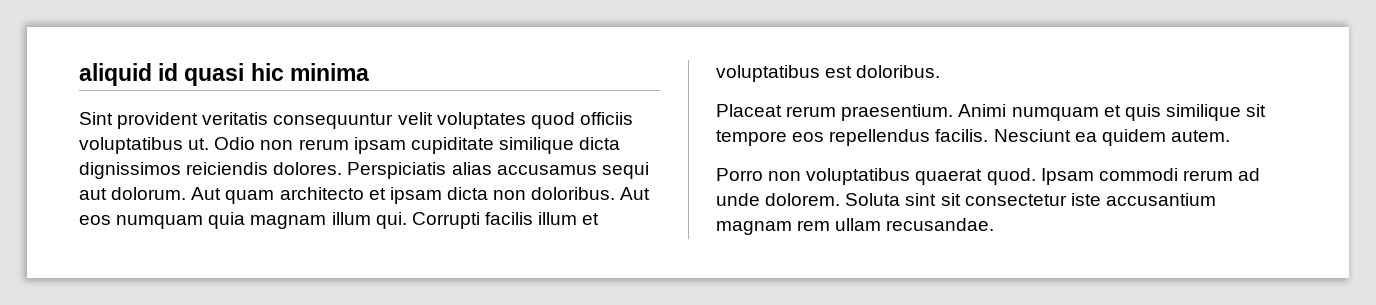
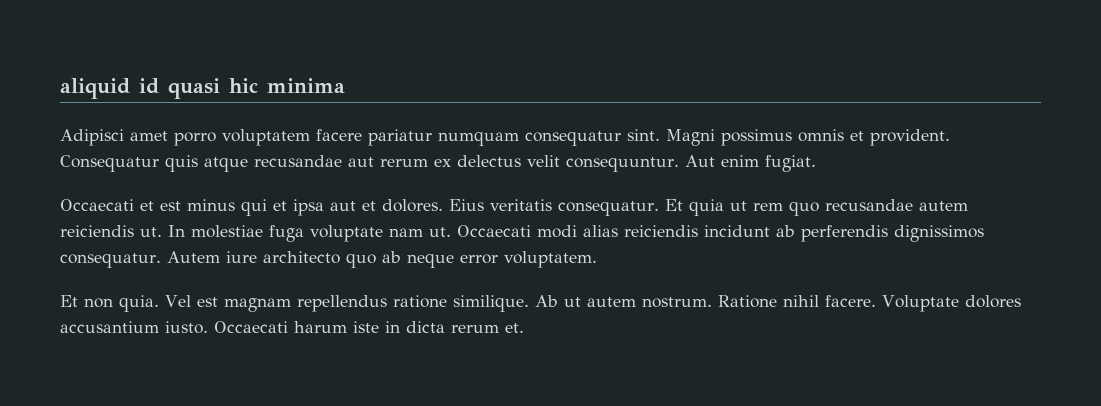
- Sint provident veritatis consequuntur velit voluptates quod officiis voluptatibus ut. Odio non rerum ipsam cupiditate similique dicta dignissimos reiciendis dolores. Perspiciatis alias accusamus sequi aut dolorum. Aut quam architecto et ipsam dicta non doloribus. Aut eos numquam quia magnam illum qui. Corrupti facilis illum et voluptatibus est doloribus.
- Placeat rerum praesentium. Animi numquam et quis similique sit tempore eos repellendus facilis. Nesciunt ea quidem autem.
- Porro non voluptatibus quaerat quod. Ipsam commodi rerum ad unde dolorem. Soluta sint sit consectetur iste accusantium magnam rem ullam recusandae.
+ Adipisci amet porro voluptatem facere pariatur numquam consequatur sint. Magni possimus omnis et provident. Consequatur quis atque recusandae aut rerum ex delectus velit consequuntur. Aut enim fugiat.
+ Occaecati et est minus qui et ipsa aut et dolores. Eius veritatis consequatur. Et quia ut rem quo recusandae autem reiciendis ut. In molestiae fuga voluptate nam ut. Occaecati modi alias reiciendis incidunt ab perferendis dignissimos consequatur. Autem iure architecto quo ab neque error voluptatem.
+ Et non quia. Vel est magnam repellendus ratione similique. Ab ut autem nostrum. Ratione nihil facere. Voluptate dolores accusantium iusto. Occaecati harum iste in dicta rerum et.

